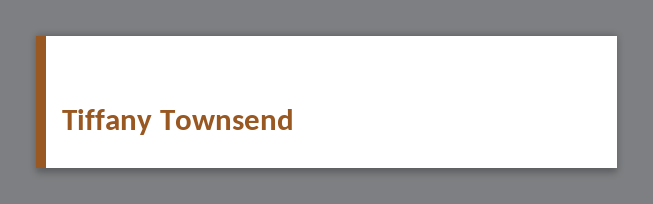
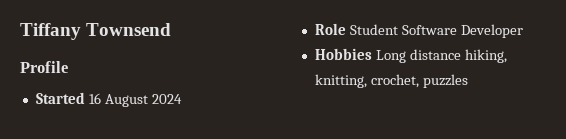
+ Profile
+ Started 16 August 2024
+ Role Student Software Developer
+ Hobbies Long distance hiking, knitting, crochet, puzzles

